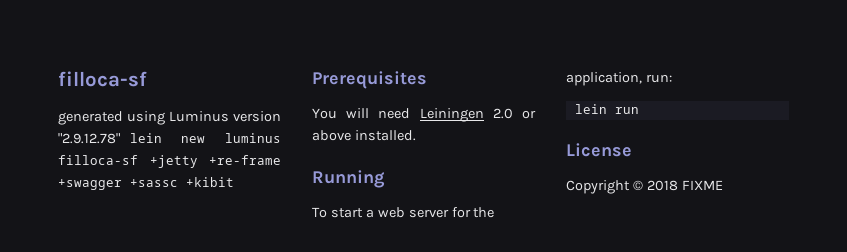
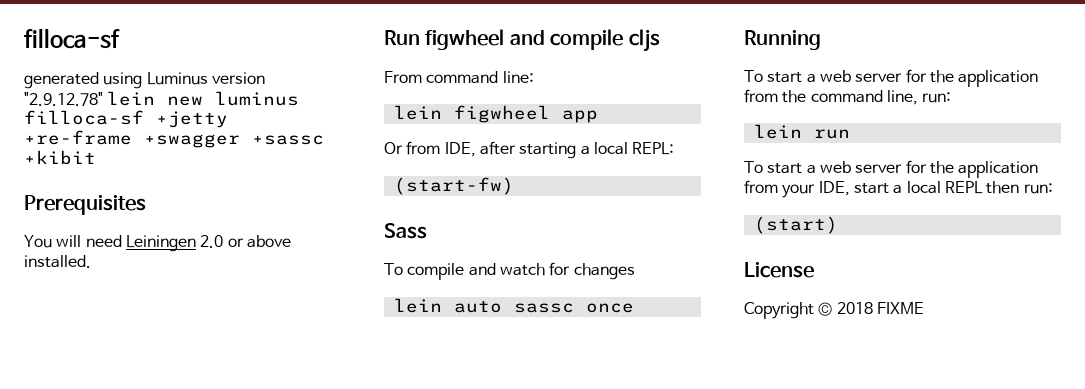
+ Run figwheel and compile cljs
+ From command line:
+ lein figwheel app
+ Or from IDE, after starting a local REPL:
+ (start-fw)
+ Sass
+ To compile and watch for changes
+ lein auto sassc once
- To start a web server for the application, run:
+ To start a web server for the application from the command line, run:
  lein run
+ To start a web server for the application from your IDE, start a local REPL then run:
+ (start)

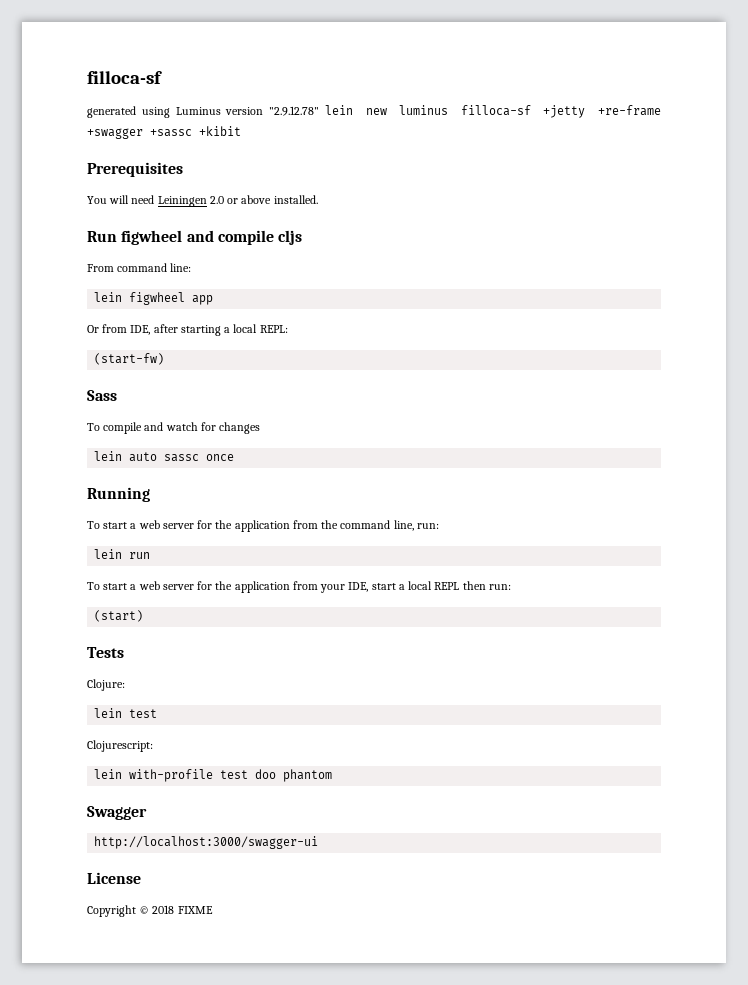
+ Tests
+ Clojure:
+ lein test
+ Clojurescript:
+ lein with-profile test doo phantom
+ Swagger
+ http://localhost:3000/swagger-ui

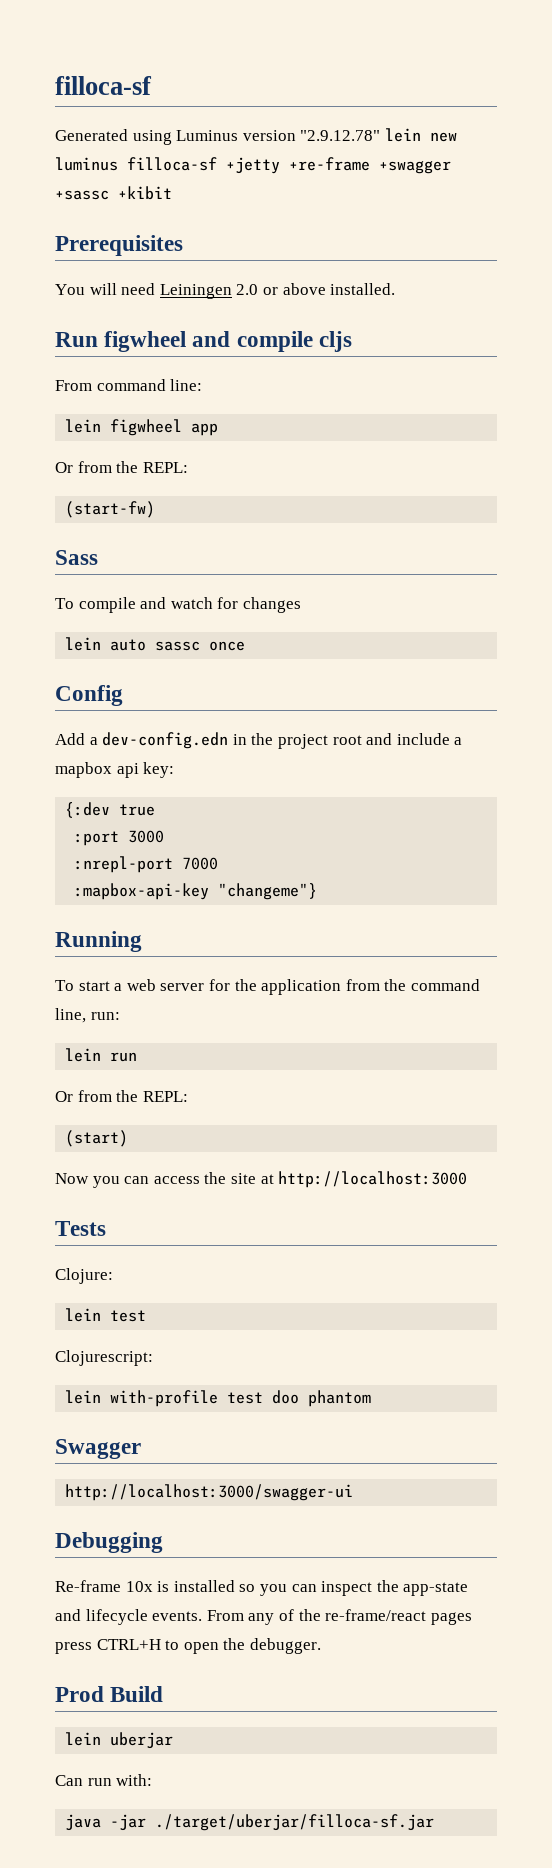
- generated using Luminus version "2.9.12.78" lein new luminus filloca-sf +jetty +re-frame +swagger +sassc +kibit
+ Generated using Luminus version "2.9.12.78" lein new luminus filloca-sf +jetty +re-frame +swagger +sassc +kibit
  lein figwheel app
- Or from IDE, after starting a local REPL:
+ Or from the REPL:
+ Config
+ Add a dev-config.edn in the project root and include a mapbox api key:
+ {:dev true
+ :port 3000
+ :nrepl-port 7000
+ :mapbox-api-key "changeme"}
  lein run
- To start a web server for the application from your IDE, start a local REPL then run:
+ Or from the REPL:
  (start)
+ Now you can access the site at http://localhost:3000
- License
- Copyright © 2018 FIXME
+ Debugging
+ Re-frame 10x is installed so you can inspect the app-state and lifecycle events. From any of the re-frame/react pages press CTRL+H to open the debugger.
+ Prod Build
+ lein uberjar
+ Can run with:
+ java -jar ./target/uberjar/filloca-sf.jar

